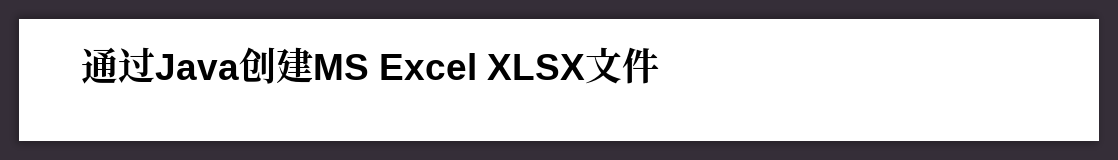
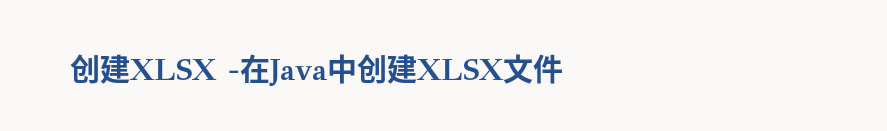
- 通过Java创建MS Excel XLSX文件
+ 创建XLSX -在Java中创建XLSX文件

